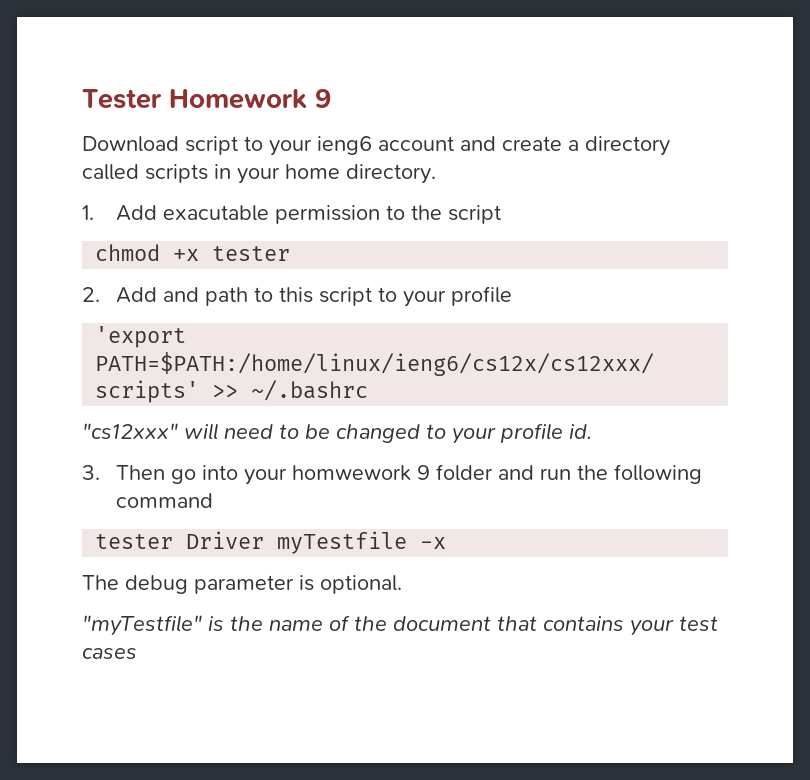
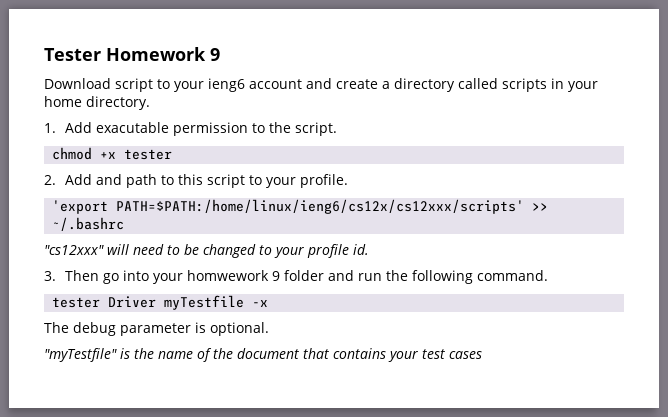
- 1. Add exacutable permission to the script
+ 1. Add exacutable permission to the script.
- 2. Add and path to this script to your profile
+ 2. Add and path to this script to your profile.
- 3. Then go into your homwework 9 folder and run the following command
+ 3. Then go into your homwework 9 folder and run the following command.

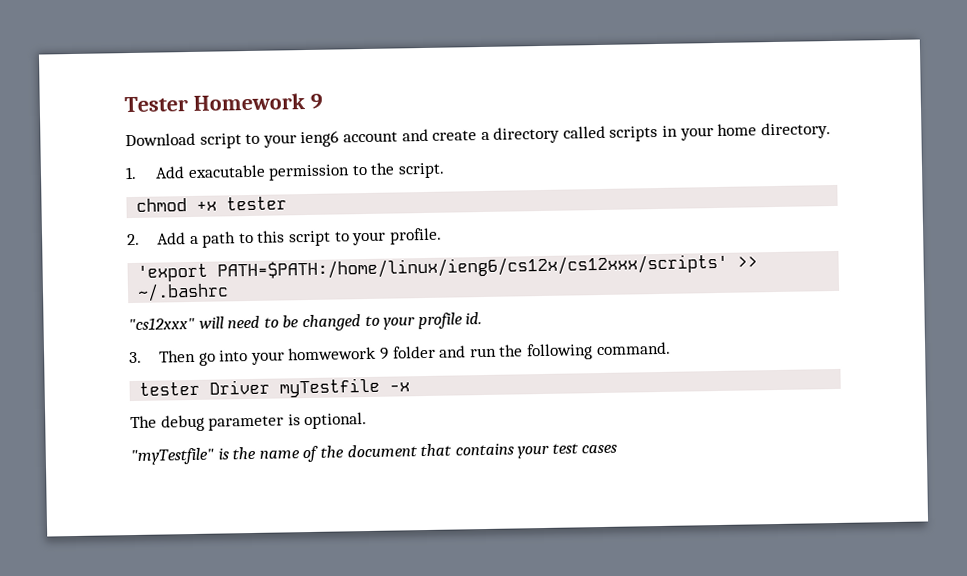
- 2. Add and path to this script to your profile.
+ 2. Add a path to this script to your profile.

